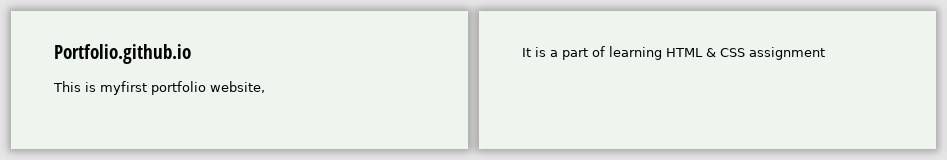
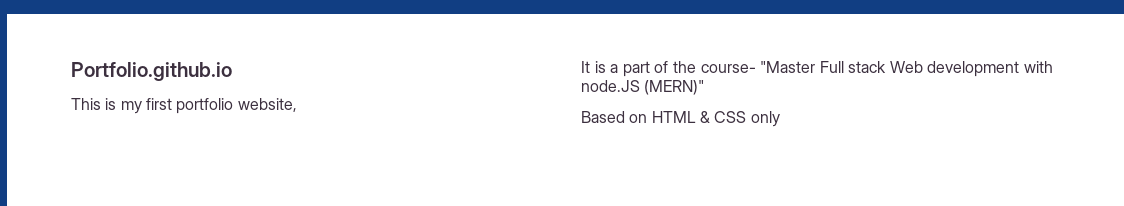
- This is myfirst portfolio website,
+ This is my first portfolio website,
- It is a part of learning HTML & CSS assignment
+ It is a part of the course- "Master Full stack Web development with node.JS (MERN)"
+ Based on HTML & CSS only

